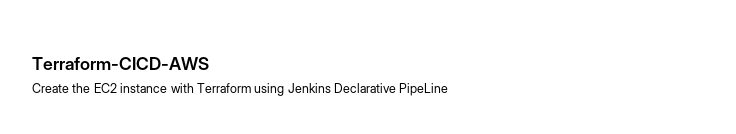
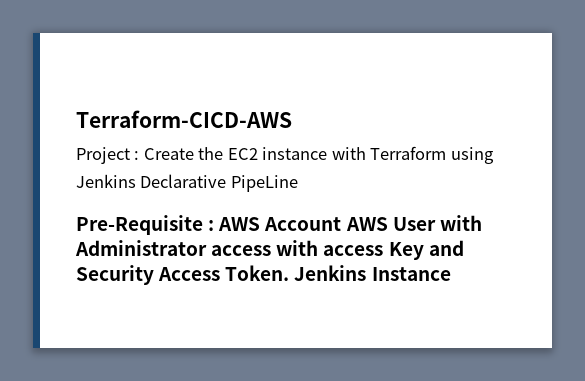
- Create the EC2 instance with Terraform using Jenkins Declarative PipeLine
+ Project : Create the EC2 instance with Terraform using Jenkins Declarative PipeLine
+ Pre-Requisite : AWS Account AWS User with Administrator access with access Key and Security Access Token. Jenkins Instance

